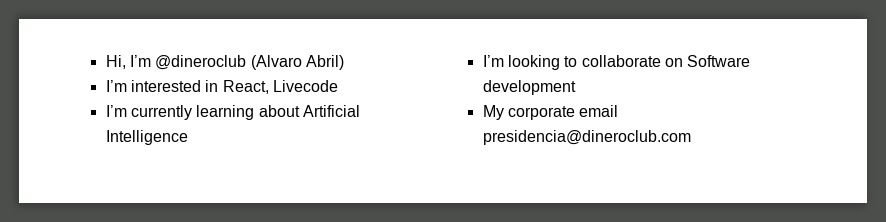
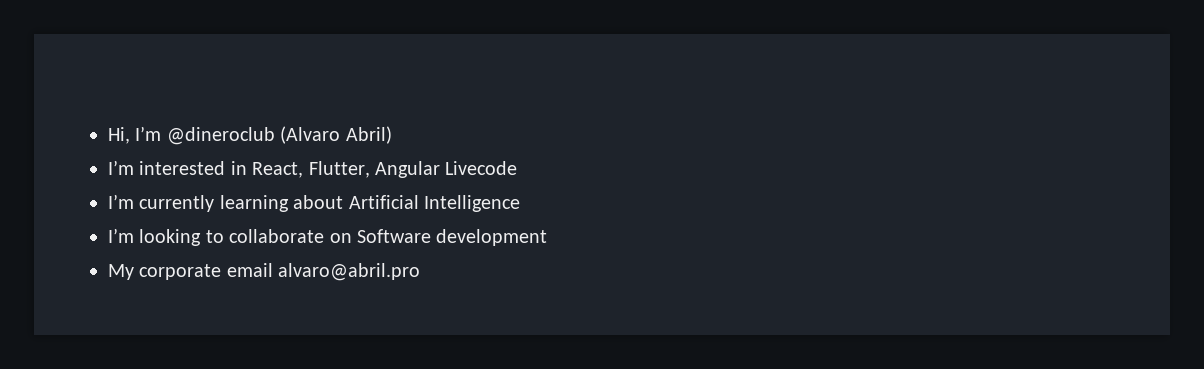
- I’m interested in React, Livecode
+ I’m interested in React, Flutter, Angular Livecode
- My corporate email presidencia@dineroclub.com
+ My corporate email alvaro@abril.pro

